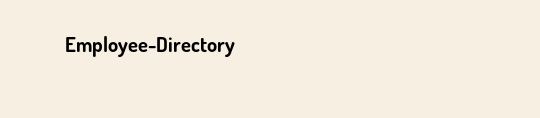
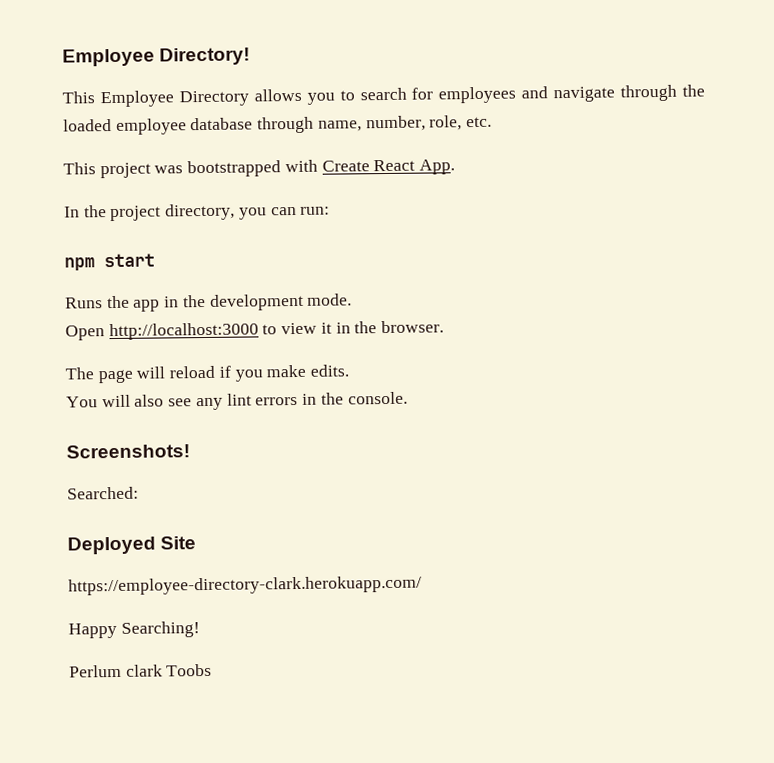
- Employee-Directory
+ Employee Directory!
+ This Employee Directory allows you to search for employees and navigate through the loaded employee database through name, number, role, etc.
+ This project was bootstrapped with Create React App.
+ In the project directory, you can run:
+ npm start
+ Runs the app in the development mode.
+ Open http://localhost:3000 to view it in the browser.
+ The page will reload if you make edits.
+ You will also see any lint errors in the console.
+ Screenshots!
+ Searched:
+ Deployed Site
+ https://employee-directory-clark.herokuapp.com/
+ Happy Searching!
+ Perlum clark Toobs

